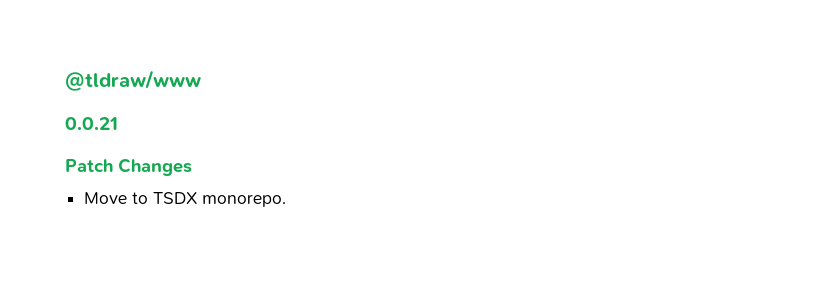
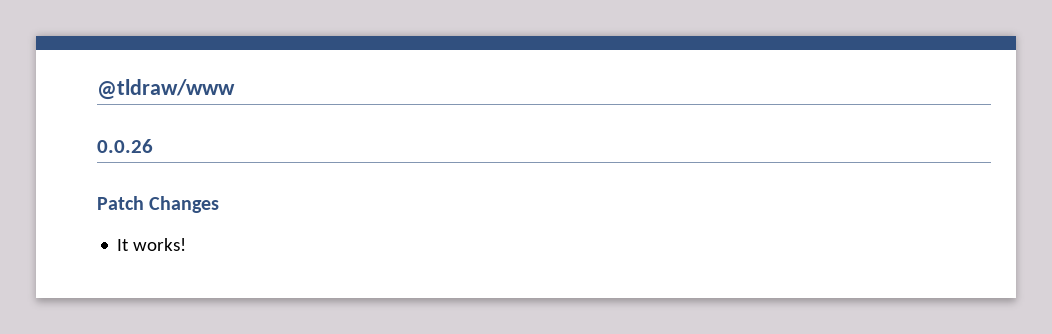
- 0.0.21
+ 0.0.26
- Move to TSDX monorepo.
+ It works!

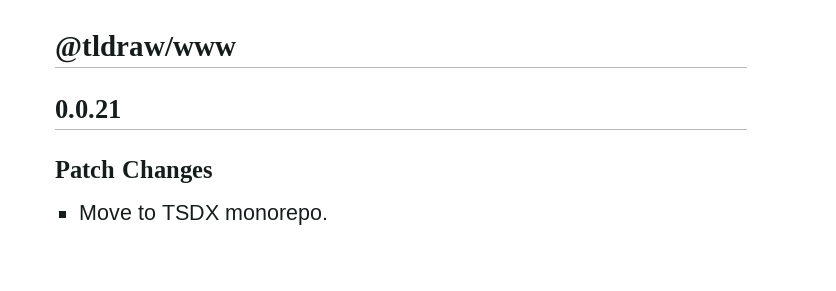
- 0.0.26
+ 0.0.21
- It works!
+ Move to TSDX monorepo.

